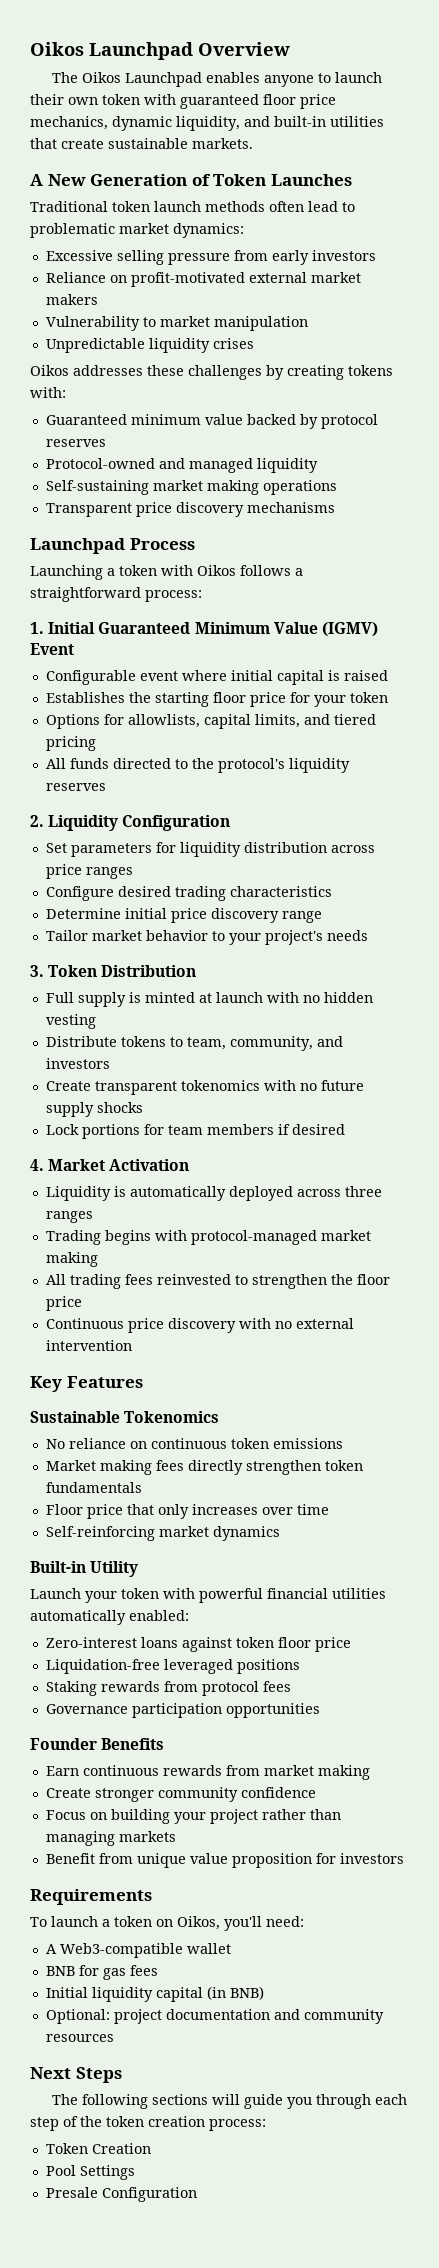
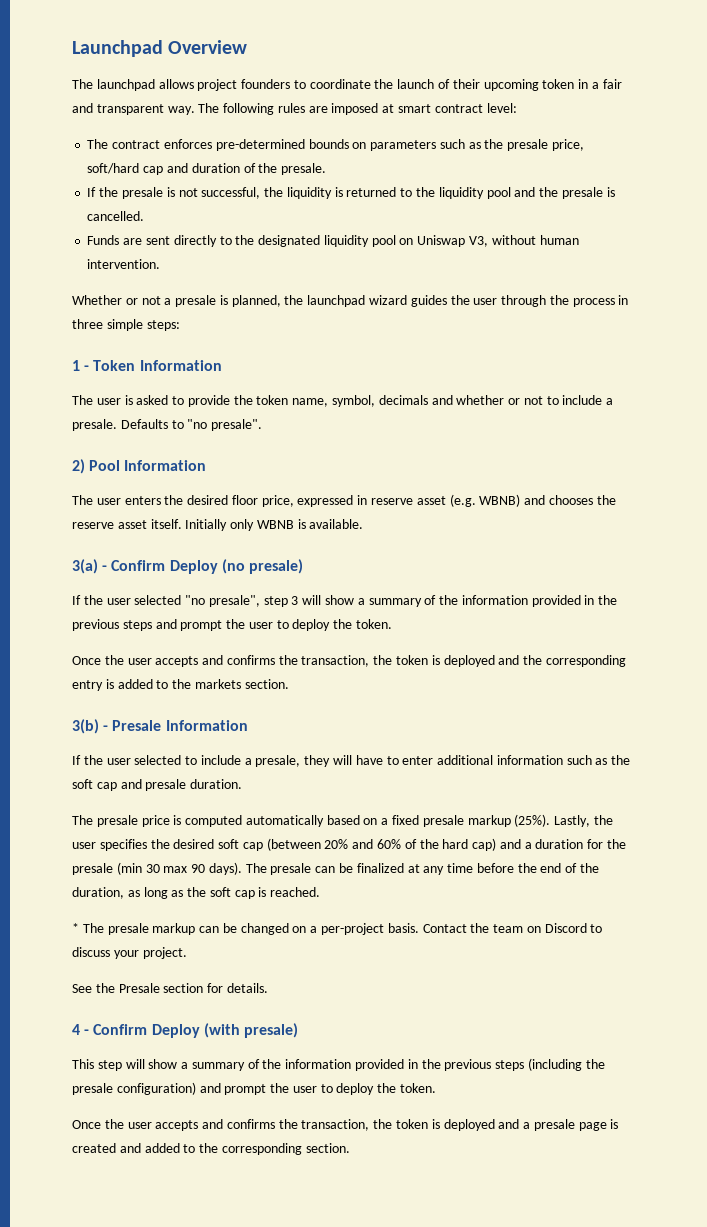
- Oikos Launchpad Overview
+ Launchpad Overview
- The Oikos Launchpad enables anyone to launch their own token with guaranteed floor price mechanics, dynamic liquidity, and built-in utilities that create sustainable markets.
- A New Generation of Token Launches
- Traditional token launch methods often lead to problematic market dynamics:
- Excessive selling pressure from early investors
- Reliance on profit-motivated external market makers
- Vulnerability to market manipulation
- Unpredictable liquidity crises
- Oikos addresses these challenges by creating tokens with:
- Guaranteed minimum value backed by protocol reserves
- Protocol-owned and managed liquidity
- Self-sustaining market making operations
- Transparent price discovery mechanisms
- Launchpad Process
- Launching a token with Oikos follows a straightforward process:
- 1. Initial Guaranteed Minimum Value (IGMV) Event
- Configurable event where initial capital is raised
- Establishes the starting floor price for your token
- Options for allowlists, capital limits, and tiered pricing
- All funds directed to the protocol's liquidity reserves
- 2. Liquidity Configuration
- Set parameters for liquidity distribution across price ranges
- Configure desired trading characteristics
- Determine initial price discovery range
- Tailor market behavior to your project's needs
- 3. Token Distribution
- Full supply is minted at launch with no hidden vesting
- Distribute tokens to team, community, and investors
- Create transparent tokenomics with no future supply shocks
- Lock portions for team members if desired
- 4. Market Activation
- Liquidity is automatically deployed across three ranges
- Trading begins with protocol-managed market making
- All trading fees reinvested to strengthen the floor price
- Continuous price discovery with no external intervention
- Key Features
- Sustainable Tokenomics
- No reliance on continuous token emissions
- Market making fees directly strengthen token fundamentals
- Floor price that only increases over time
- Self-reinforcing market dynamics
- Built-in Utility
- Launch your token with powerful financial utilities automatically enabled:
- Zero-interest loans against token floor price
- Liquidation-free leveraged positions
- Staking rewards from protocol fees
- Governance participation opportunities
- Founder Benefits
- Earn continuous rewards from market making
- Create stronger community confidence
- Focus on building your project rather than managing markets
- Benefit from unique value proposition for investors
- Requirements
- To launch a token on Oikos, you'll need:
- A Web3-compatible wallet
- BNB for gas fees
- Initial liquidity capital (in BNB)
- Optional: project documentation and community resources
- Next Steps
- The following sections will guide you through each step of the token creation process:
- Token Creation
- Pool Settings
- Presale Configuration
+ The launchpad allows project founders to coordinate the launch of their upcoming token in a fair and transparent way. The following rules are imposed at smart contract level:
+ The contract enforces pre-determined bounds on parameters such as the presale price, soft/hard cap and duration of the presale.
+ If the presale is not successful, the liquidity is returned to the liquidity pool and the presale is cancelled.
+ Funds are sent directly to the designated liquidity pool on Uniswap V3, without human intervention.
+ Whether or not a presale is planned, the launchpad wizard guides the user through the process in three simple steps:
+ 1 - Token Information
+ The user is asked to provide the token name, symbol, decimals and whether or not to include a presale. Defaults to "no presale".
+ 2) Pool Information
+ The user enters the desired floor price, expressed in reserve asset (e.g. WBNB) and chooses the reserve asset itself. Initially only WBNB is available.
+ 3(a) - Confirm Deploy (no presale)
+ If the user selected "no presale", step 3 will show a summary of the information provided in the previous steps and prompt the user to deploy the token.
+ Once the user accepts and confirms the transaction, the token is deployed and the corresponding entry is added to the markets section.
+ 3(b) - Presale Information
+ If the user selected to include a presale, they will have to enter additional information such as the soft cap and presale duration.
+ The presale price is computed automatically based on a fixed presale markup (25%). Lastly, the user specifies the desired soft cap (between 20% and 60% of the hard cap) and a duration for the presale (min 30 max 90 days). The presale can be finalized at any time before the end of the duration, as long as the soft cap is reached.
+ * The presale markup can be changed on a per-project basis. Contact the team on Discord to discuss your project.
+ See the Presale section for details.
+ 4 - Confirm Deploy (with presale)
+ This step will show a summary of the information provided in the previous steps (including the presale configuration) and prompt the user to deploy the token.
+ Once the user accepts and confirms the transaction, the token is deployed and a presale page is created and added to the corresponding section.

